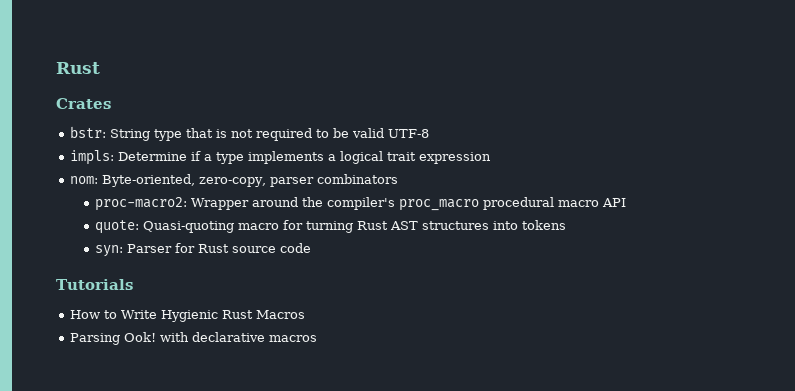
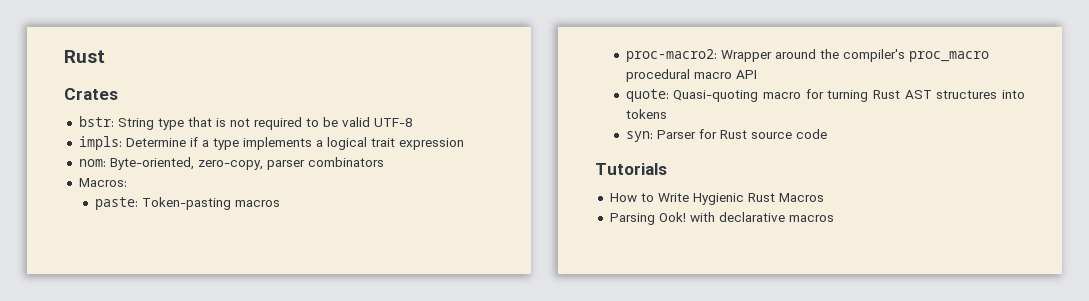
+ Macros:
+ paste: Token-pasting macros

